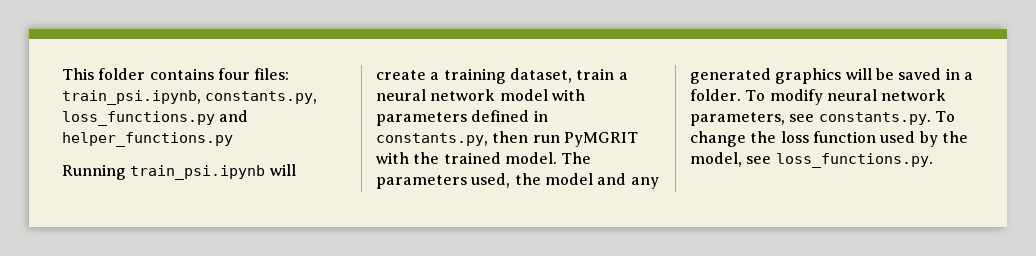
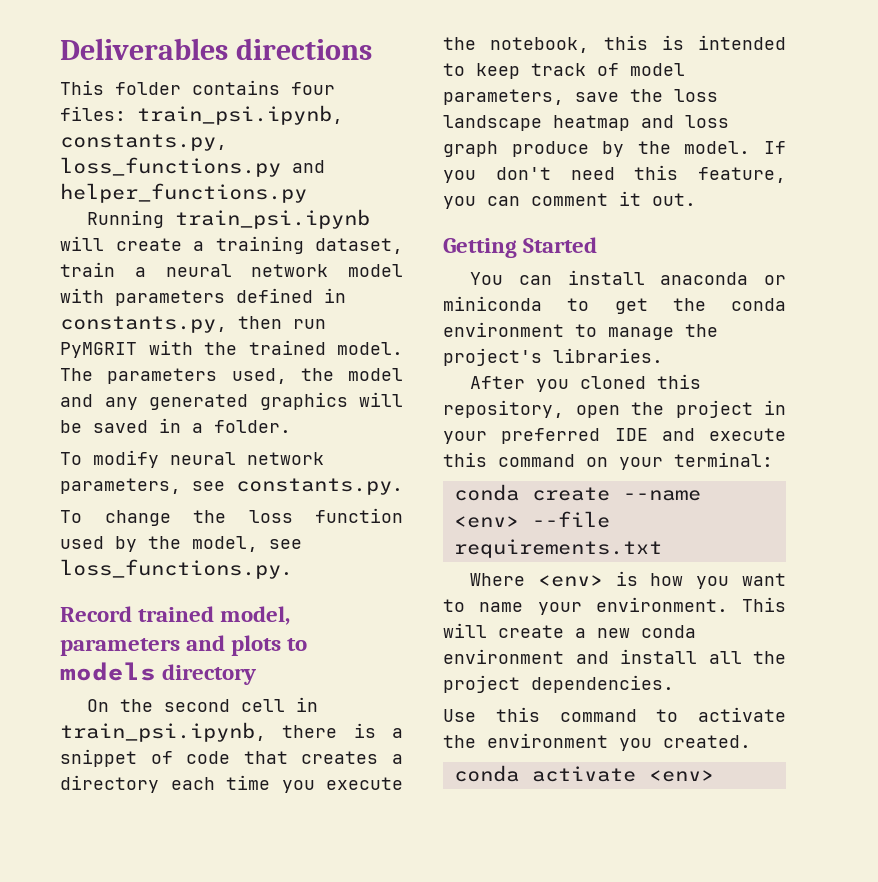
+ Deliverables directions
- The parameters used, the model and any generated graphics will be saved in a folder. To modify neural network parameters, see constants.py. To change the loss function used by the model, see loss_functions.py.
+ The parameters used, the model and any generated graphics will be saved in a folder.
+ To modify neural network parameters, see constants.py.
+ To change the loss function used by the model, see loss_functions.py.
+ Record trained model, parameters and plots to models directory
+ On the second cell in train_psi.ipynb, there is a snippet of code that creates a directory each time you execute the notebook, this is intended to keep track of model parameters, save the loss landscape heatmap and loss graph produce by the model. If you don't need this feature, you can comment it out.
+ Getting Started
+ You can install anaconda or miniconda to get the conda environment to manage the project's libraries.
+ After you cloned this repository, open the project in your preferred IDE and execute this command on your terminal:
+ conda create --name <env> --file requirements.txt
+ Where <env> is how you want to name your environment. This will create a new conda environment and install all the project dependencies.
+ Use this command to activate the environment you created.
+ conda activate <env>

